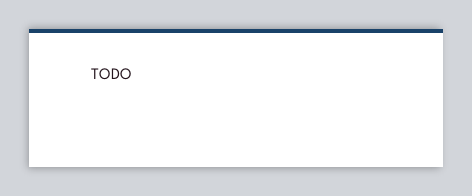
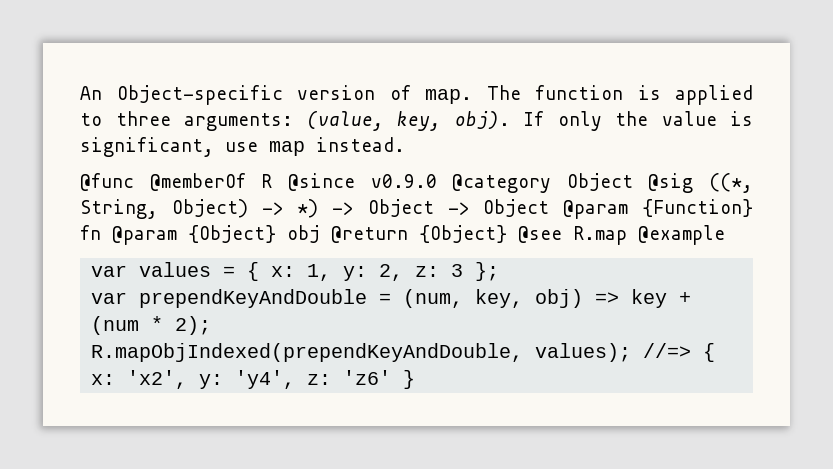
- TODO
+ An Object-specific version of map. The function is applied to three arguments: (value, key, obj). If only the value is significant, use map instead.
+ @func @memberOf R @since v0.9.0 @category Object @sig ((*, String, Object) -> *) -> Object -> Object @param {Function} fn @param {Object} obj @return {Object} @see R.map @example
+ var values = { x: 1, y: 2, z: 3 };
+ var prependKeyAndDouble = (num, key, obj) => key + (num * 2);
+ R.mapObjIndexed(prependKeyAndDouble, values); //=> { x: 'x2', y: 'y4', z: 'z6' }

